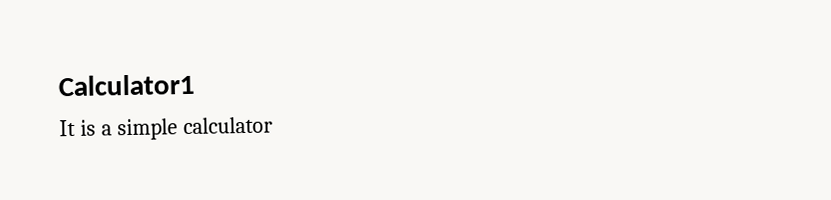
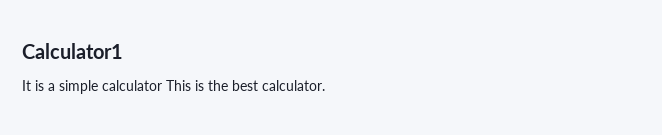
- It is a simple calculator
+ It is a simple calculator This is the best calculator.

